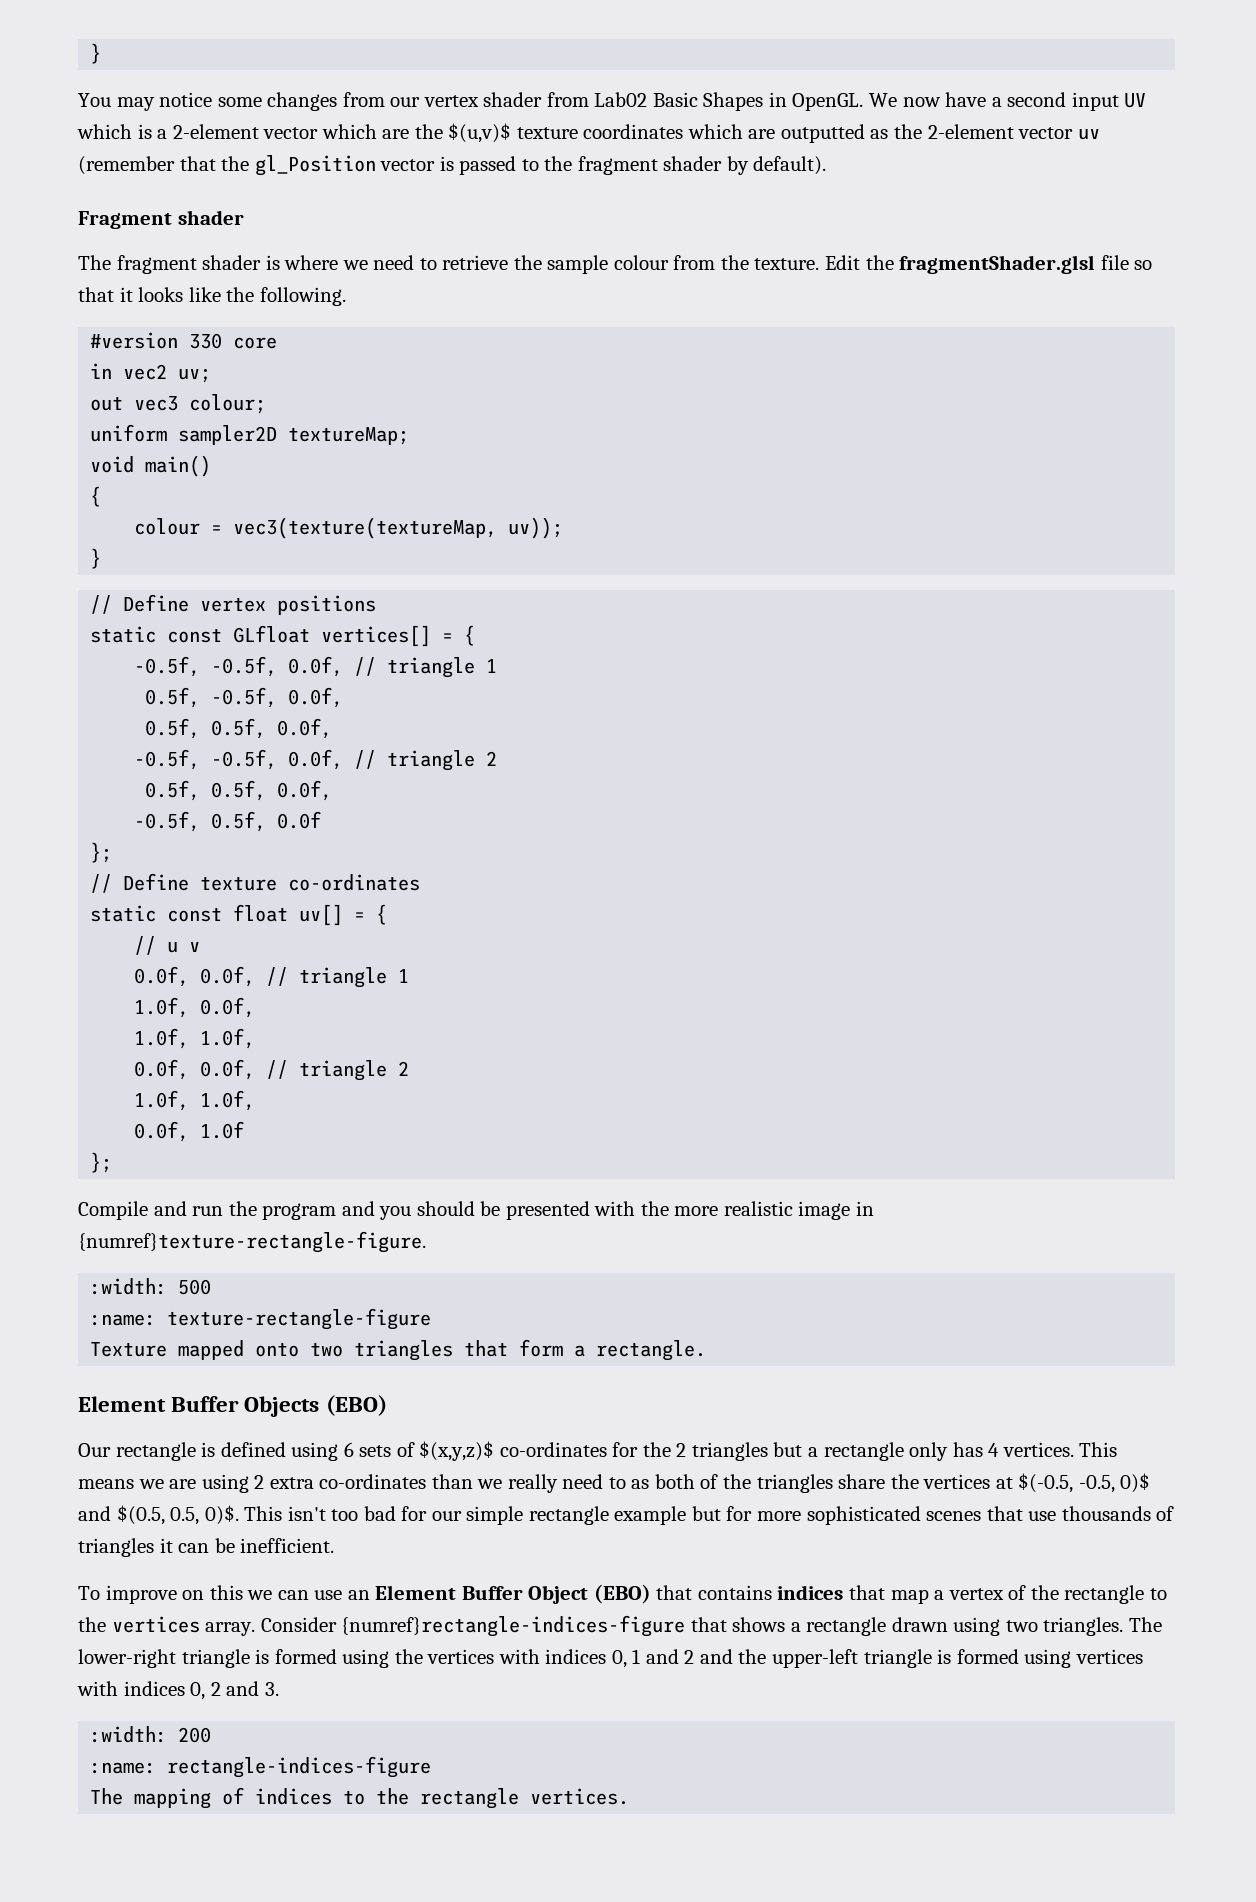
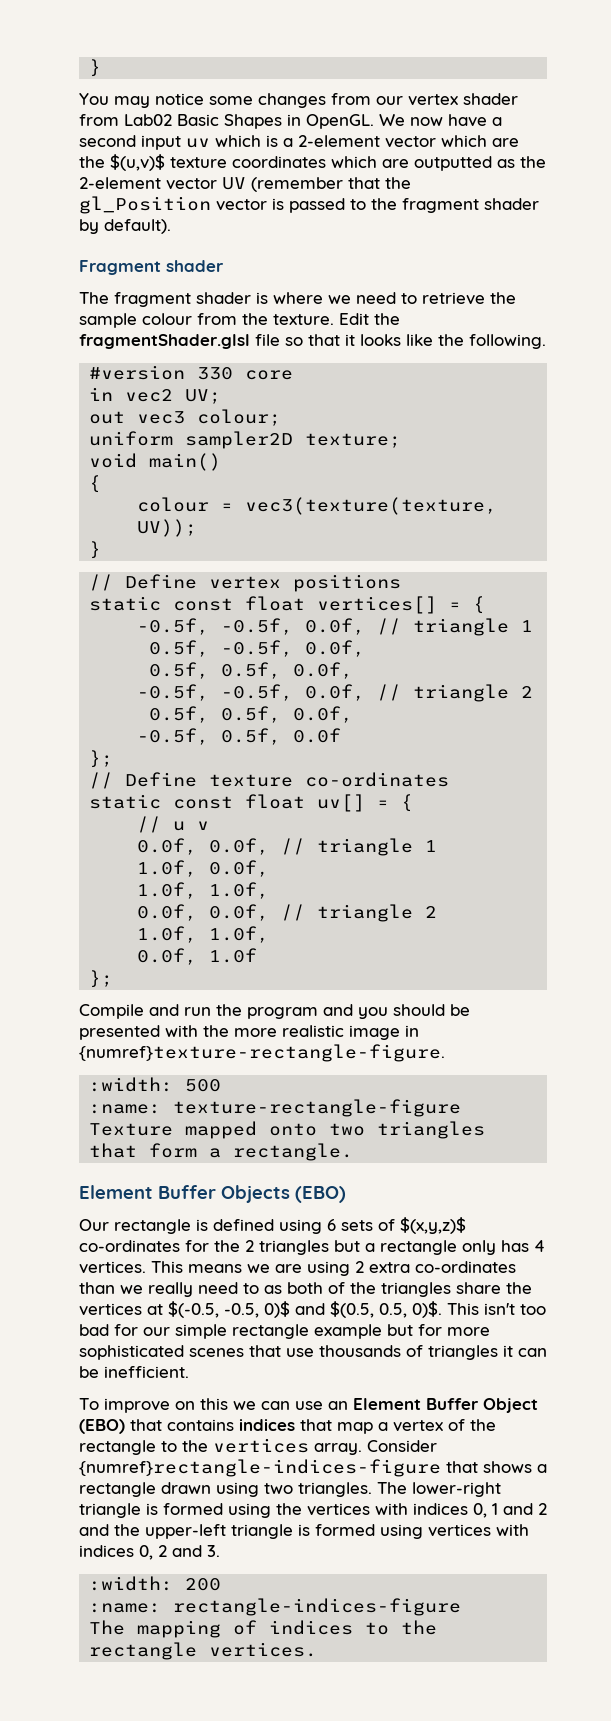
- We now have a second input UV which is a 2-element vector which are the $(u,v)$ texture coordinates which are outputted as the 2-element vector uv (remember that the gl_Position vector is passed to the fragment shader by default).
+ We now have a second input uv which is a 2-element vector which are the $(u,v)$ texture coordinates which are outputted as the 2-element vector UV (remember that the gl_Position vector is passed to the fragment shader by default).
- in vec2 uv;
+ in vec2 UV;
- uniform sampler2D textureMap;
+ uniform sampler2D texture;
- colour = vec3(texture(textureMap, uv));
+ colour = vec3(texture(texture, UV));
- static const GLfloat vertices[] = {
+ static const float vertices[] = {

